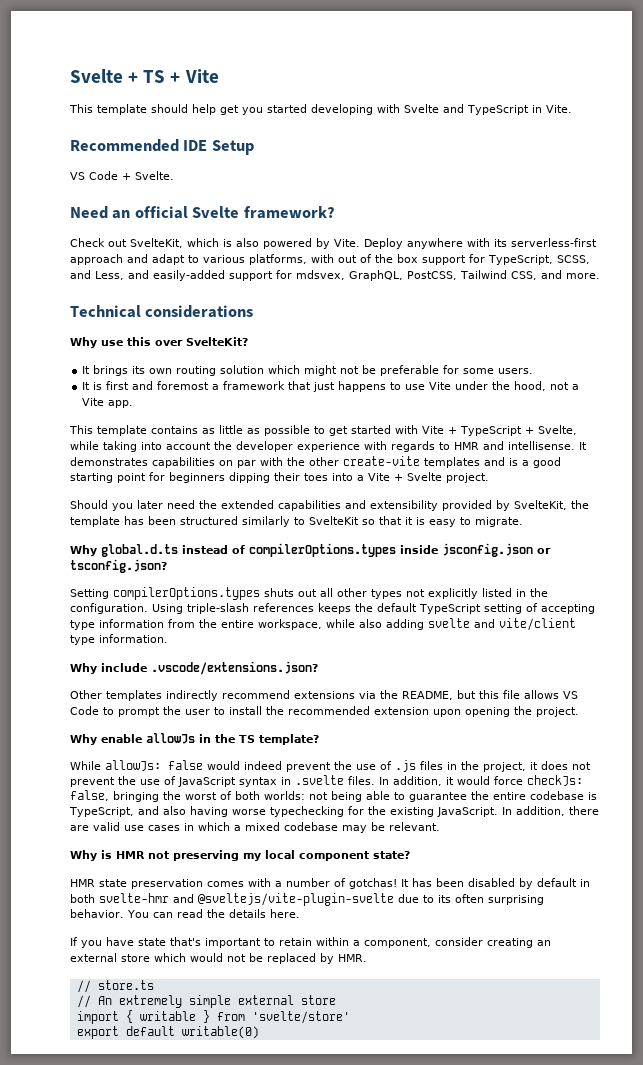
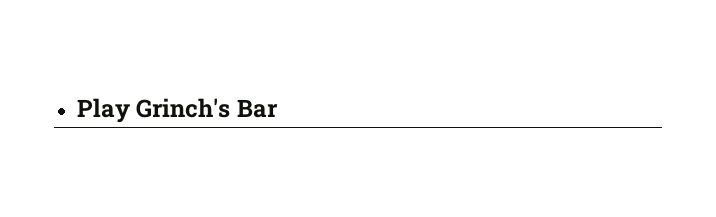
- Svelte + TS + Vite
- This template should help get you started developing with Svelte and TypeScript in Vite.
- Recommended IDE Setup
- VS Code + Svelte.
- Need an official Svelte framework?
- Check out SvelteKit, which is also powered by Vite. Deploy anywhere with its serverless-first approach and adapt to various platforms, with out of the box support for TypeScript, SCSS, and Less, and easily-added support for mdsvex, GraphQL, PostCSS, Tailwind CSS, and more.
- Technical considerations
- Why use this over SvelteKit?
- It brings its own routing solution which might not be preferable for some users.
- It is first and foremost a framework that just happens to use Vite under the hood, not a Vite app.
- This template contains as little as possible to get started with Vite + TypeScript + Svelte, while taking into account the developer experience with regards to HMR and intellisense. It demonstrates capabilities on par with the other create-vite templates and is a good starting point for beginners dipping their toes into a Vite + Svelte project.
- Should you later need the extended capabilities and extensibility provided by SvelteKit, the template has been structured similarly to SvelteKit so that it is easy to migrate.
- Why global.d.ts instead of compilerOptions.types inside jsconfig.json or tsconfig.json?
- Setting compilerOptions.types shuts out all other types not explicitly listed in the configuration. Using triple-slash references keeps the default TypeScript setting of accepting type information from the entire workspace, while also adding svelte and vite/client type information.
- Why include .vscode/extensions.json?
- Other templates indirectly recommend extensions via the README, but this file allows VS Code to prompt the user to install the recommended extension upon opening the project.
- Why enable allowJs in the TS template?
- While allowJs: false would indeed prevent the use of .js files in the project, it does not prevent the use of JavaScript syntax in .svelte files. In addition, it would force checkJs: false, bringing the worst of both worlds: not being able to guarantee the entire codebase is TypeScript, and also having worse typechecking for the existing JavaScript. In addition, there are valid use cases in which a mixed codebase may be relevant.
- Why is HMR not preserving my local component state?
- HMR state preservation comes with a number of gotchas! It has been disabled by default in both svelte-hmr and @sveltejs/vite-plugin-svelte due to its often surprising behavior. You can read the details here.
- If you have state that's important to retain within a component, consider creating an external store which would not be replaced by HMR.
- // store.ts
- // An extremely simple external store
- import { writable } from 'svelte/store'
- export default writable(0)
+ Play Grinch's Bar

